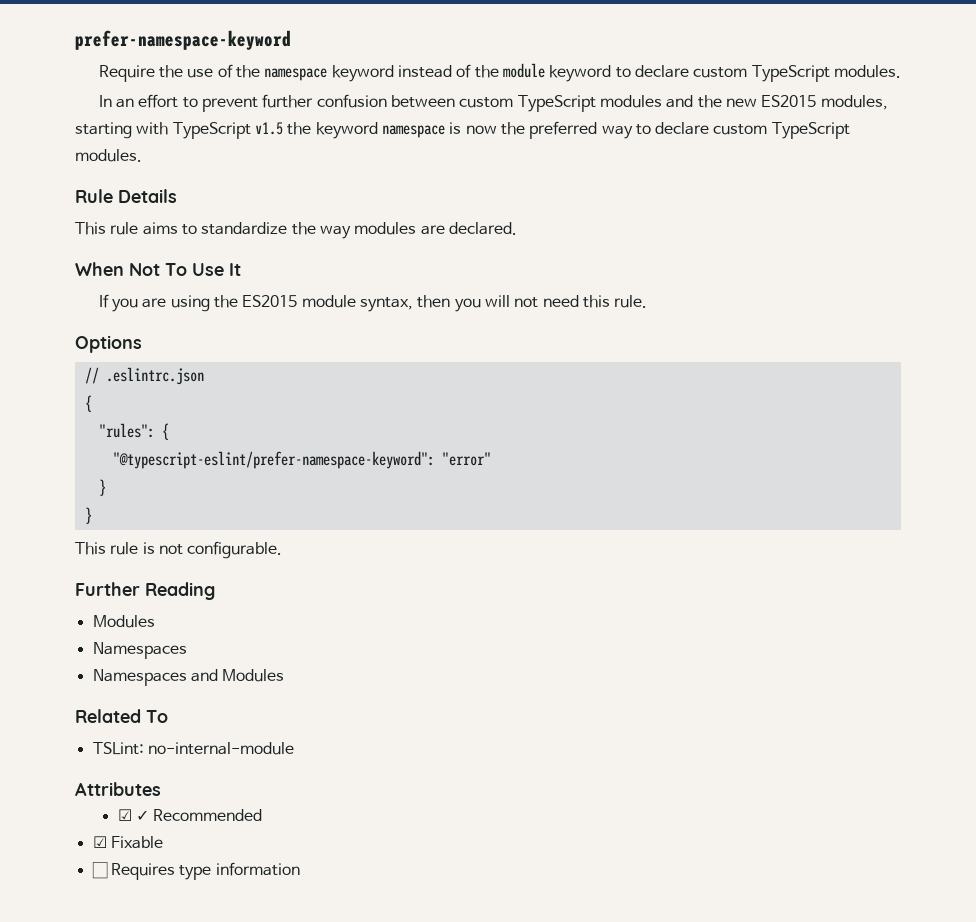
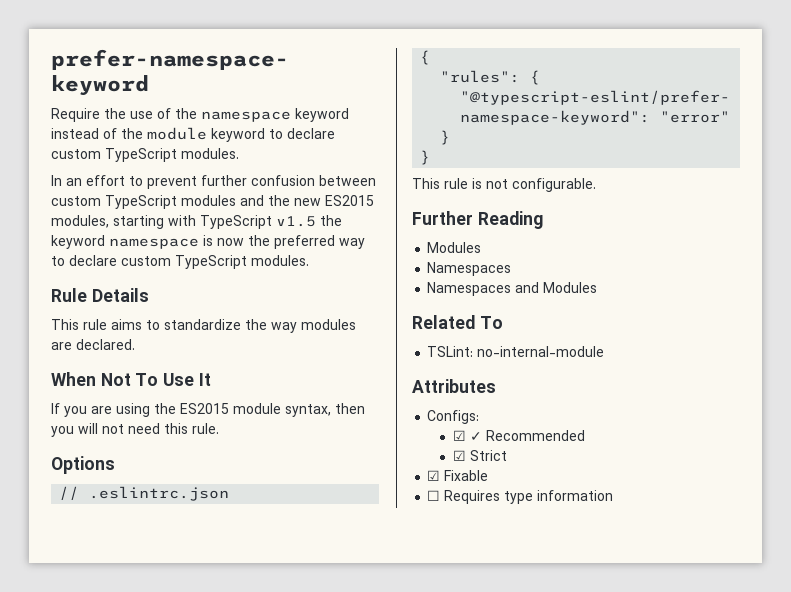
+ Configs:
+ ☑ Strict

